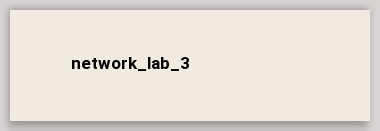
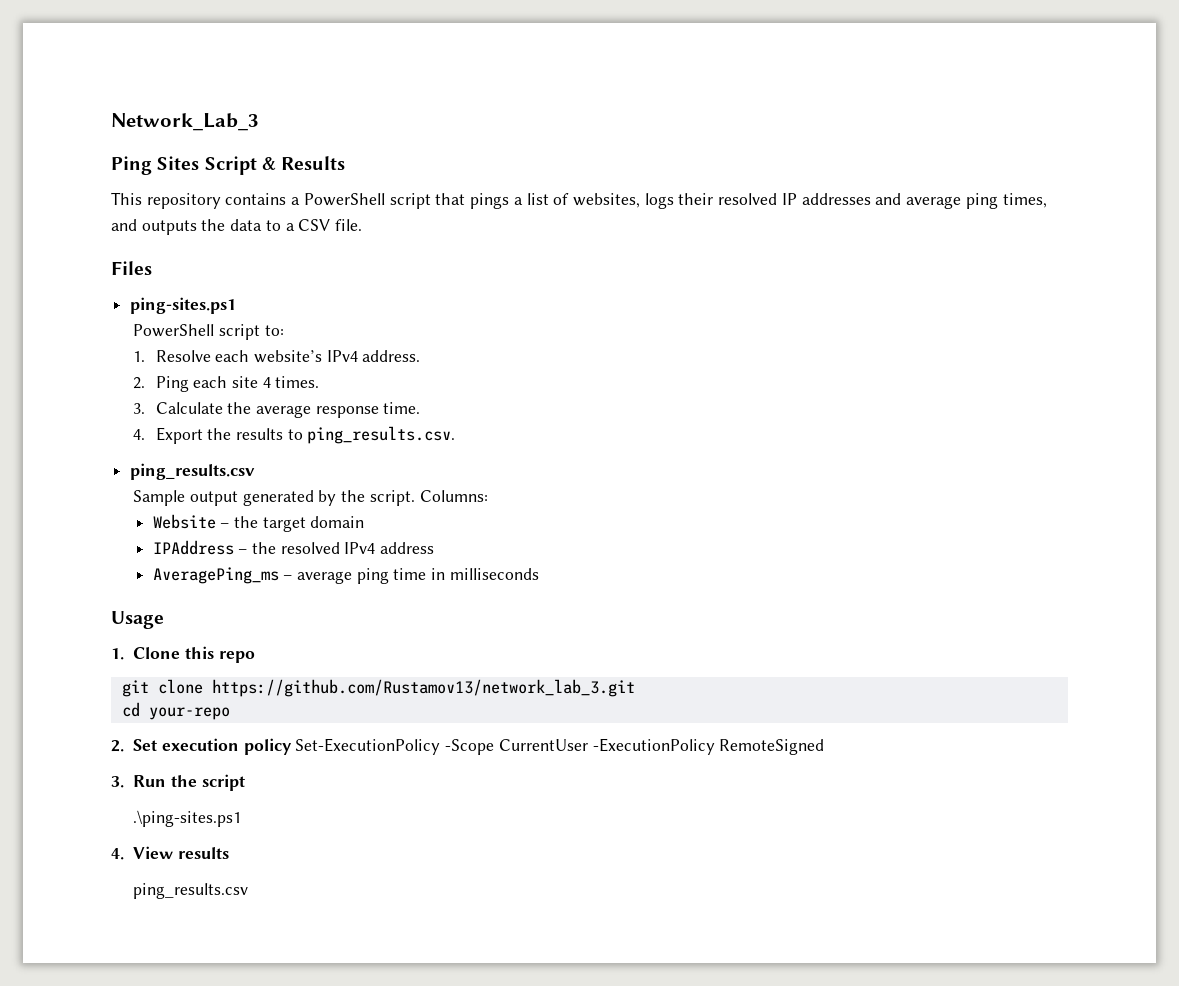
- network_lab_3
+ Network_Lab_3
+ Ping Sites Script & Results
+ This repository contains a PowerShell script that pings a list of websites, logs their resolved IP addresses and average ping times, and outputs the data to a CSV file.
+ Files
+ ping-sites.ps1
+ PowerShell script to:
+ 1. Resolve each website’s IPv4 address.
+ 2. Ping each site 4 times.
+ 3. Calculate the average response time.
+ 4. Export the results to ping_results.csv.
+ ping_results.csv
+ Sample output generated by the script. Columns:
+ Website – the target domain
+ IPAddress – the resolved IPv4 address
+ AveragePing_ms – average ping time in milliseconds
+ Usage
+ 1. Clone this repo
+ git clone https://github.com/Rustamov13/network_lab_3.git
+ cd your-repo
+ 2. Set execution policy Set-ExecutionPolicy -Scope CurrentUser -ExecutionPolicy RemoteSigned
+ 3. Run the script
+ .\ping-sites.ps1
+ 4. View results
+ ping_results.csv

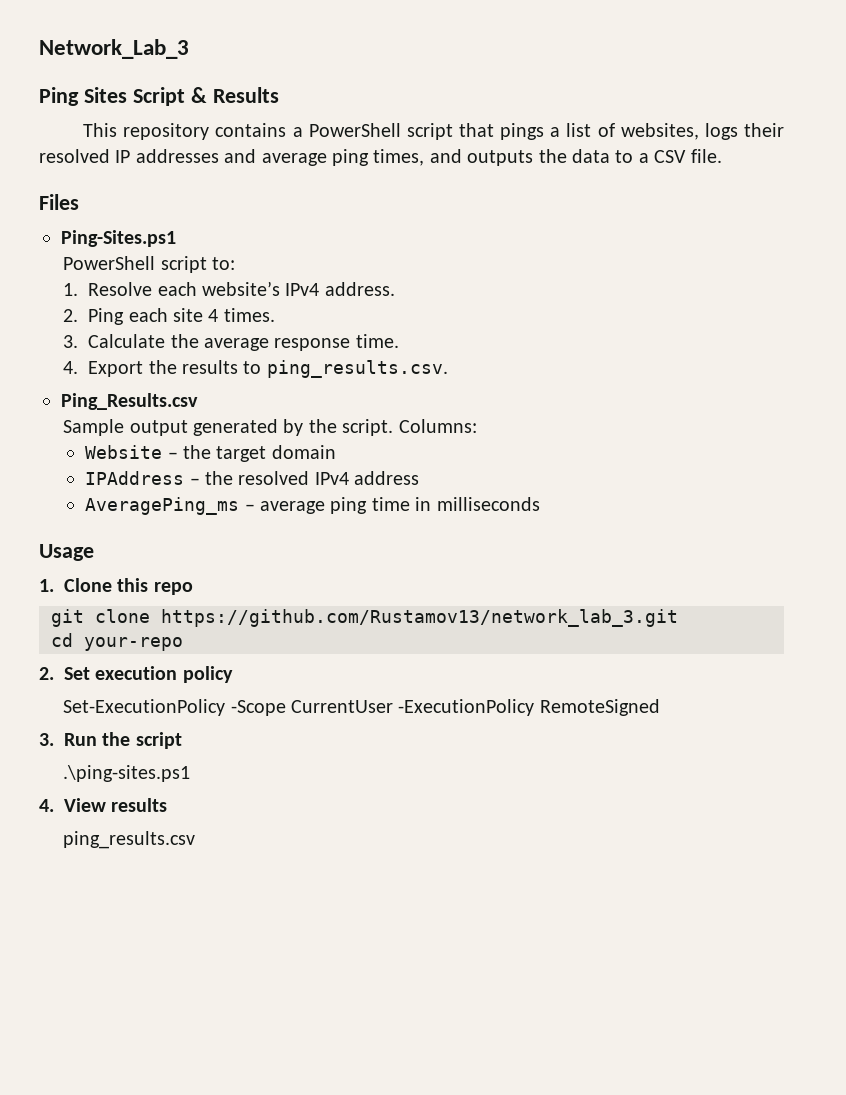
- ping-sites.ps1
+ Ping-Sites.ps1
  4. Export the results to ping_results.csv.
- ping_results.csv
+ Ping_Results.csv
- 2. Set execution policy Set-ExecutionPolicy -Scope CurrentUser -ExecutionPolicy RemoteSigned
+ 2. Set execution policy
+ Set-ExecutionPolicy -Scope CurrentUser -ExecutionPolicy RemoteSigned

